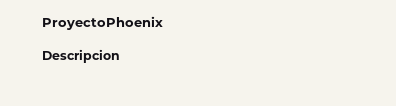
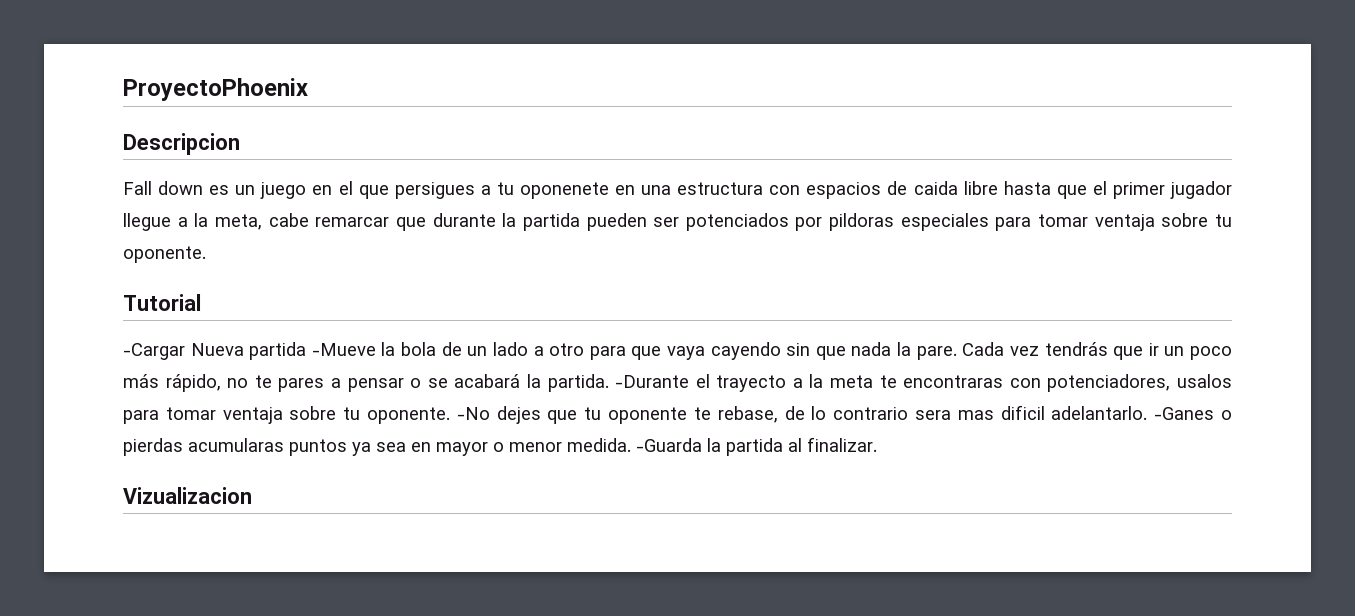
+ Fall down es un juego en el que persigues a tu oponenete en una estructura con espacios de caida libre hasta que el primer jugador llegue a la meta, cabe remarcar que durante la partida pueden ser potenciados por pildoras especiales para tomar ventaja sobre tu oponente.
+ Tutorial
+ -Cargar Nueva partida -Mueve la bola de un lado a otro para que vaya cayendo sin que nada la pare. Cada vez tendrás que ir un poco más rápido, no te pares a pensar o se acabará la partida. -Durante el trayecto a la meta te encontraras con potenciadores, usalos para tomar ventaja sobre tu oponente. -No dejes que tu oponente te rebase, de lo contrario sera mas dificil adelantarlo. -Ganes o pierdas acumularas puntos ya sea en mayor o menor medida. -Guarda la partida al finalizar.
+ Vizualizacion

